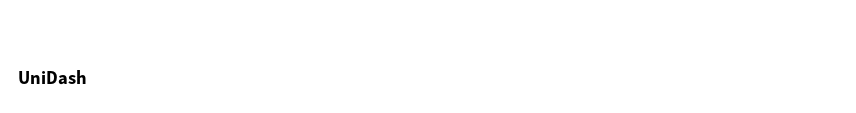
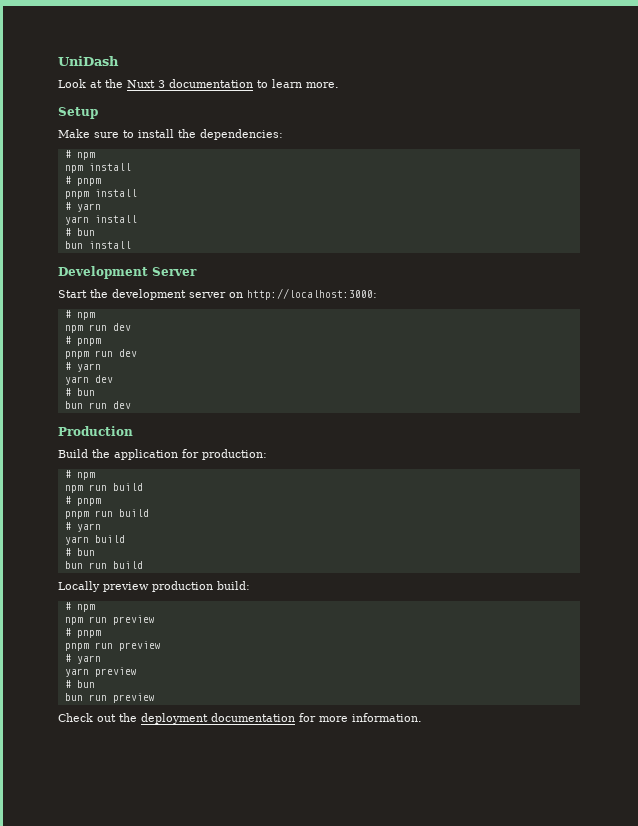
+ Look at the Nuxt 3 documentation to learn more.
+ Setup
+ Make sure to install the dependencies:
+ # npm
+ npm install
+ # pnpm
+ pnpm install
+ # yarn
+ yarn install
+ # bun
+ bun install
+ Development Server
+ Start the development server on http://localhost:3000:
+ # npm
+ npm run dev
+ # pnpm
+ pnpm run dev
+ # yarn
+ yarn dev
+ # bun
+ bun run dev
+ Production
+ Build the application for production:
+ # npm
+ npm run build
+ # pnpm
+ pnpm run build
+ # yarn
+ yarn build
+ # bun
+ bun run build
+ Locally preview production build:
+ # npm
+ npm run preview
+ # pnpm
+ pnpm run preview
+ # yarn
+ yarn preview
+ # bun
+ bun run preview
+ Check out the deployment documentation for more information.

